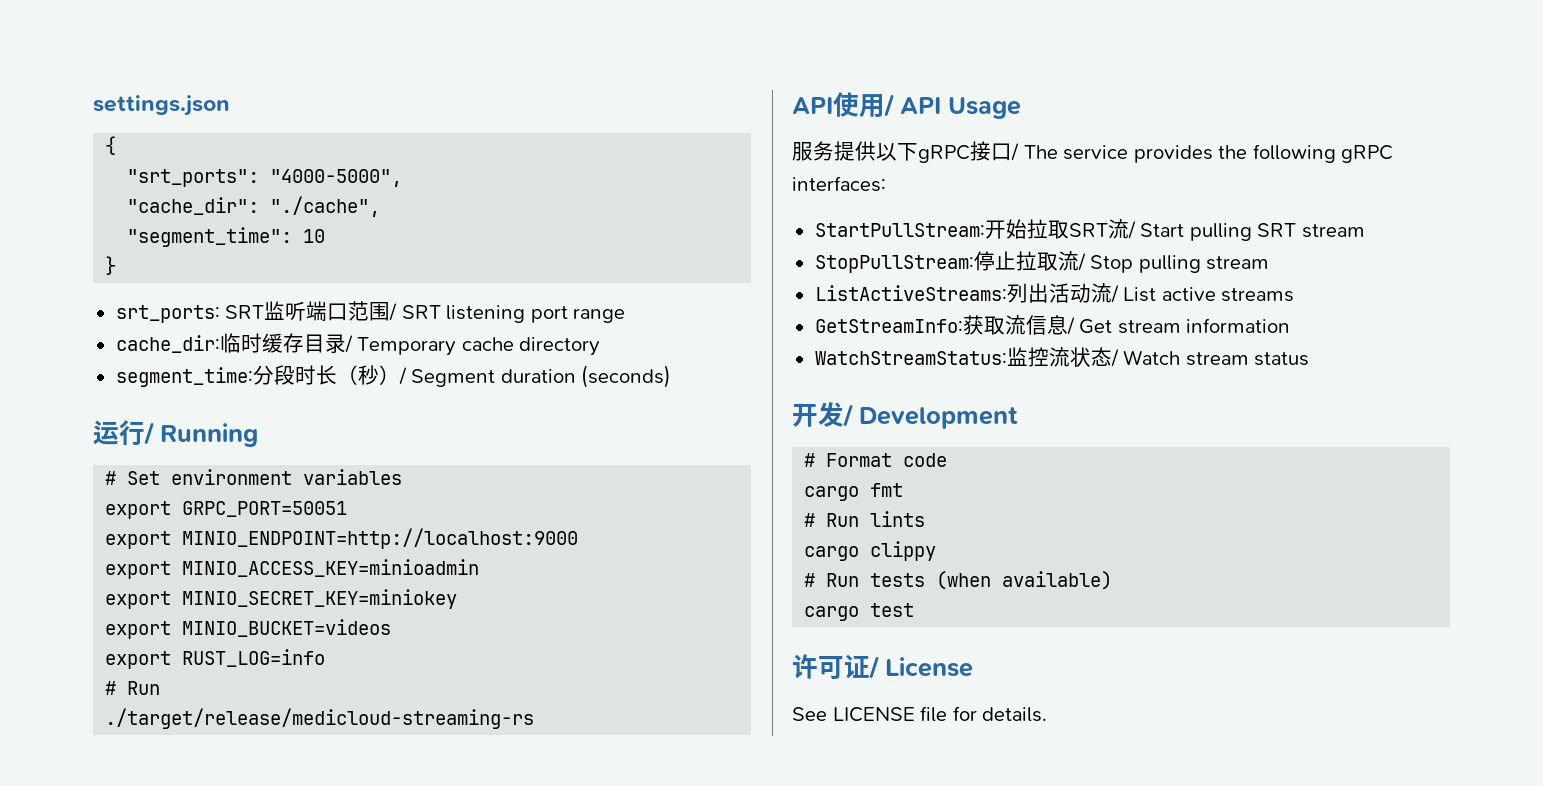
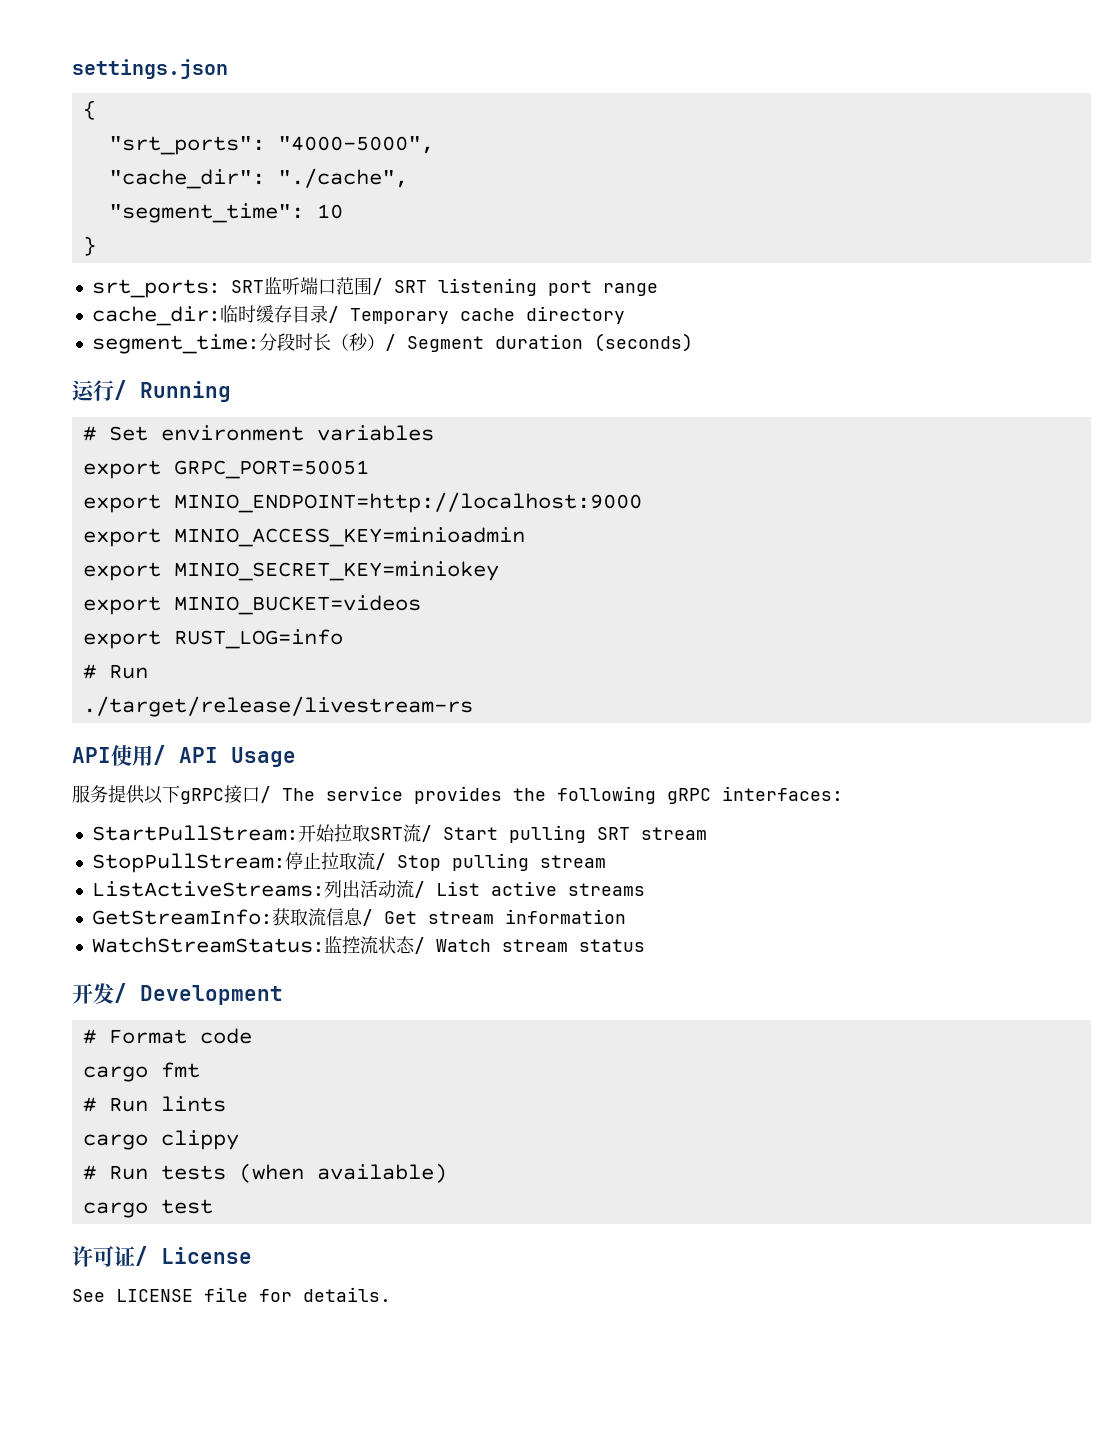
- ./target/release/medicloud-streaming-rs
+ ./target/release/livestream-rs

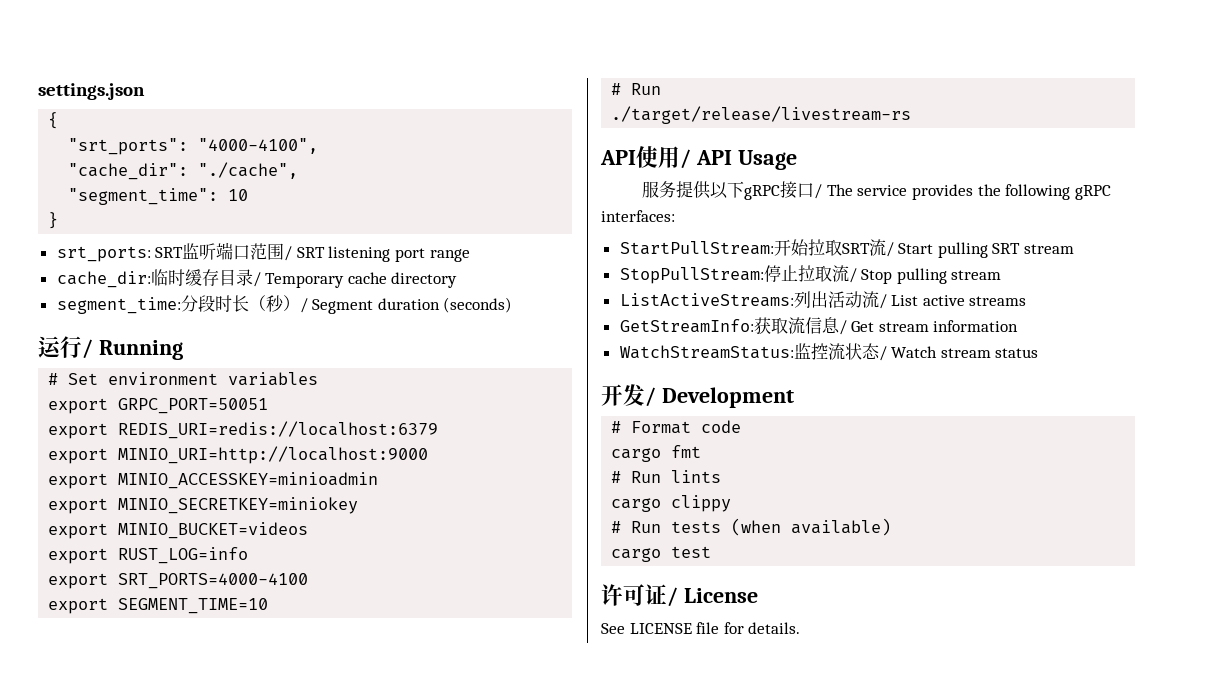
- "srt_ports": "4000-5000",
+ "srt_ports": "4000-4100",
- export MINIO_ENDPOINT=http://localhost:9000
- export MINIO_ACCESS_KEY=minioadmin
- export MINIO_SECRET_KEY=miniokey
+ export REDIS_URI=redis://localhost:6379
+ export MINIO_URI=http://localhost:9000
+ export MINIO_ACCESSKEY=minioadmin
+ export MINIO_SECRETKEY=miniokey
+ export SRT_PORTS=4000-4100
+ export SEGMENT_TIME=10

